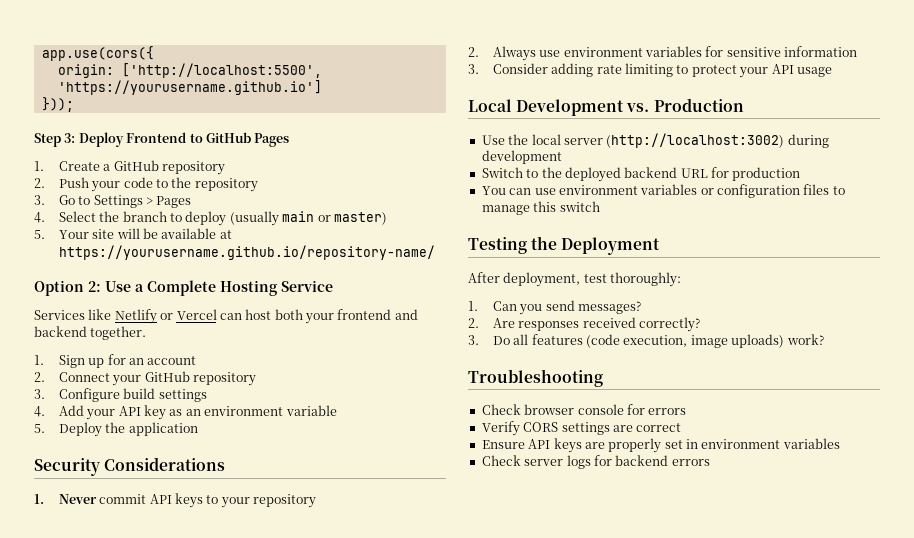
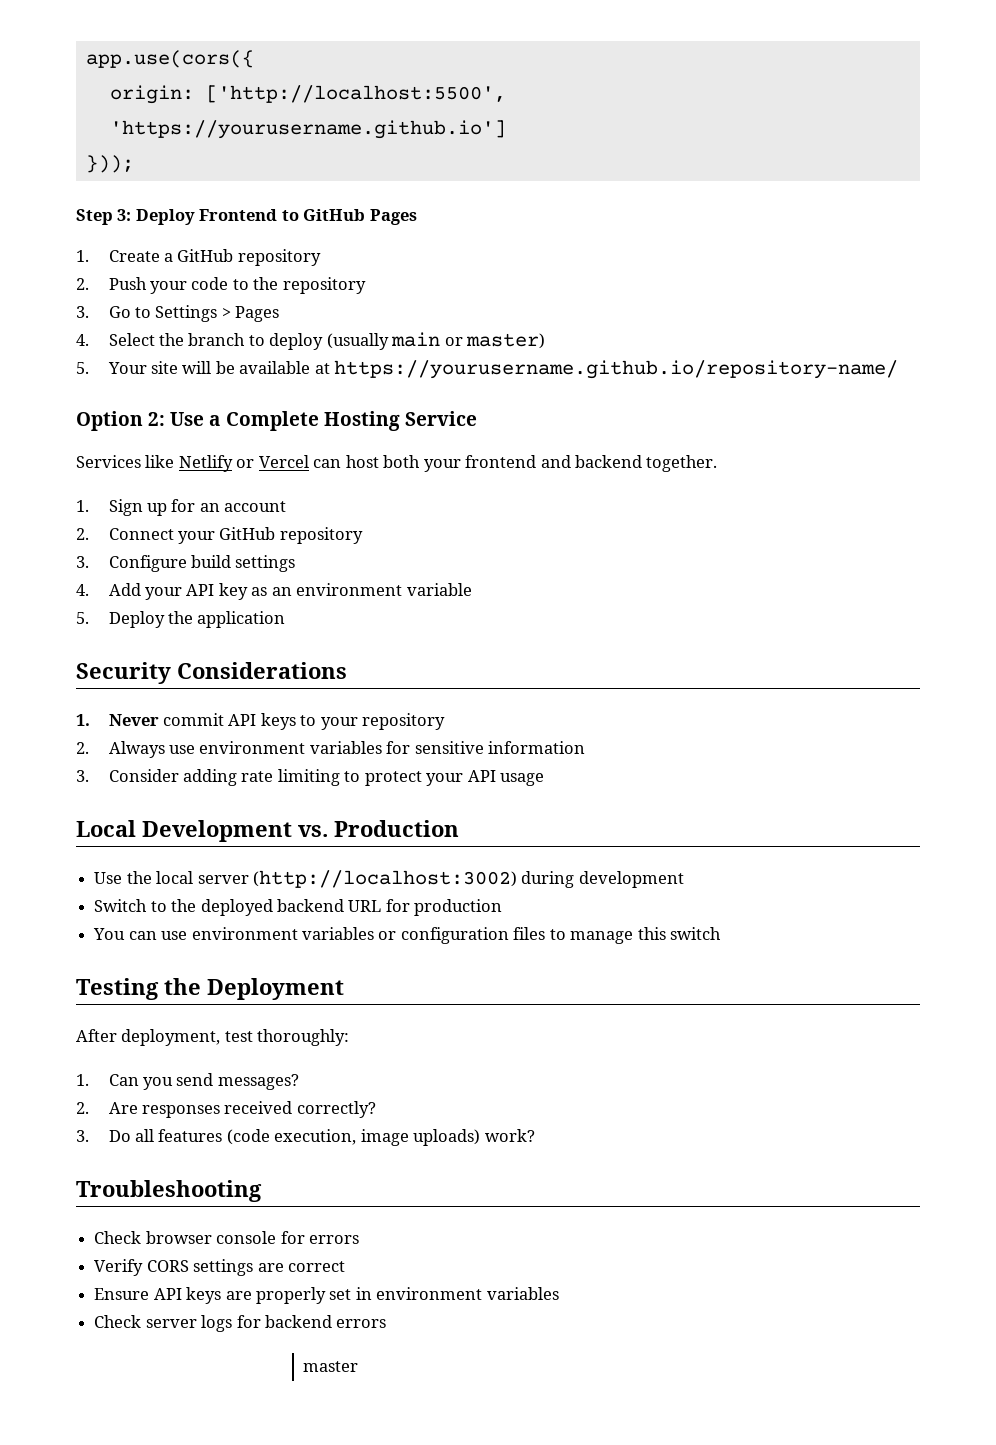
+ master

